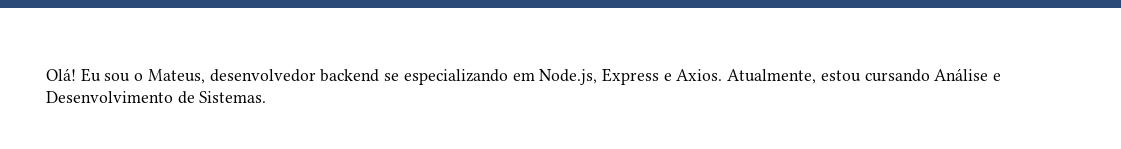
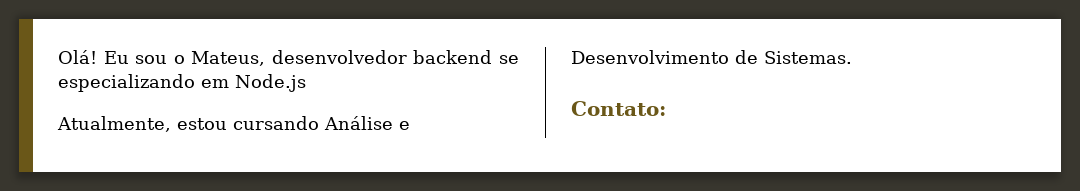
- Eu sou o Mateus, desenvolvedor backend se especializando em Node.js, Express e Axios. Atualmente, estou cursando Análise e Desenvolvimento de Sistemas.
+ Eu sou o Mateus, desenvolvedor backend se especializando em Node.js
+ Atualmente, estou cursando Análise e Desenvolvimento de Sistemas.
+ Contato:

